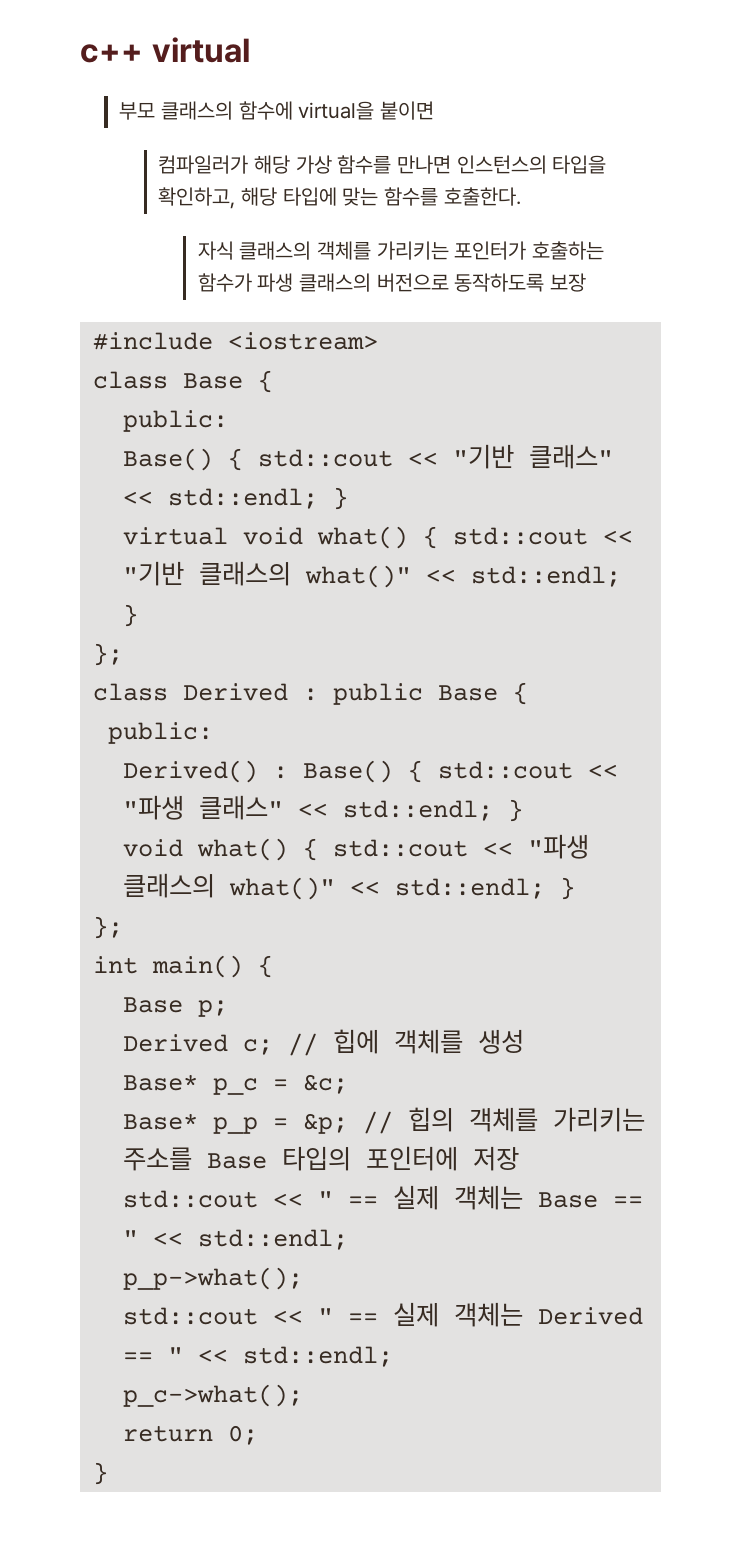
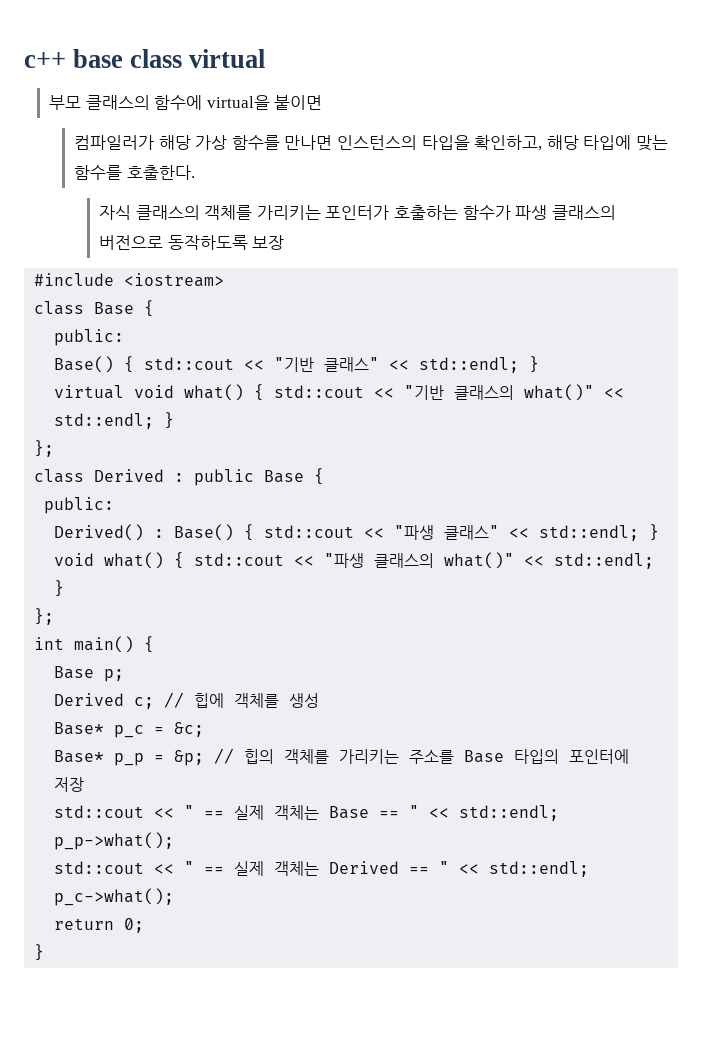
- c++ virtual
+ c++ base class virtual

